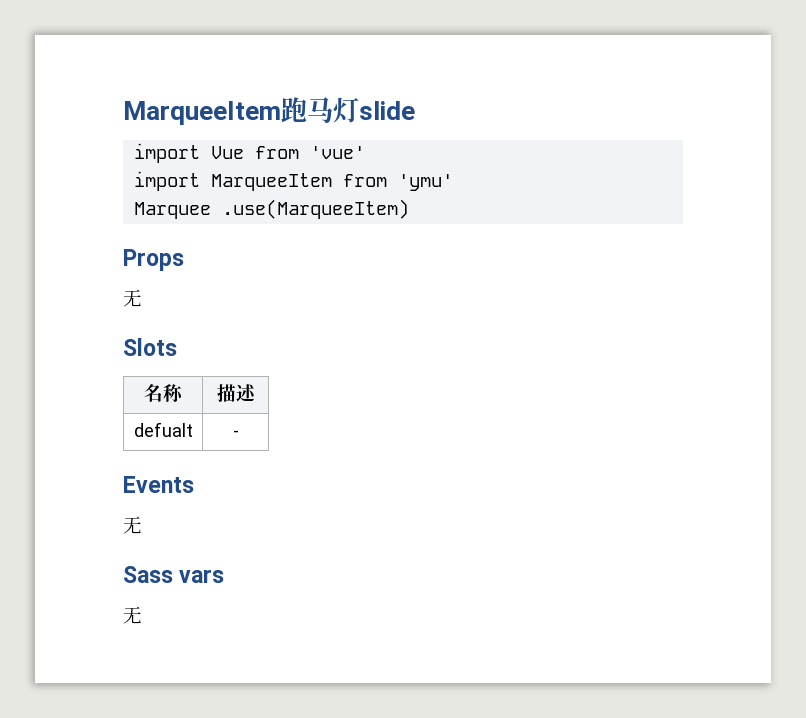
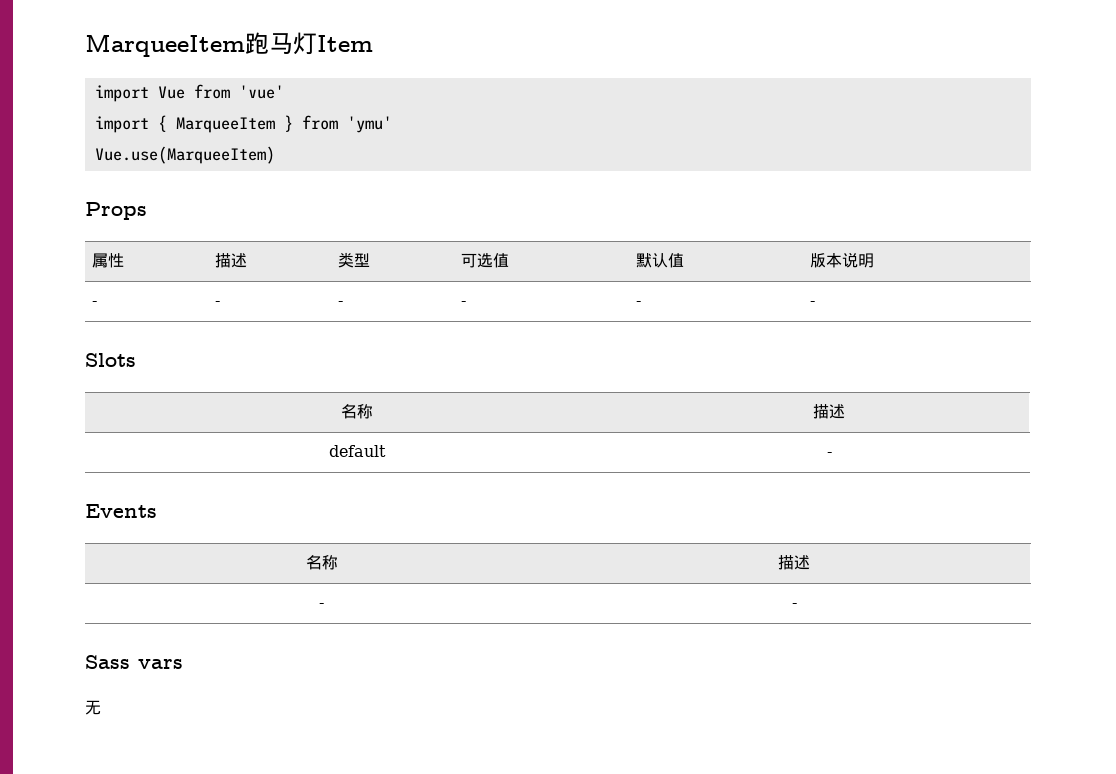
- MarqueeItem跑马灯slide
+ MarqueeItem跑马灯Item
- import MarqueeItem from 'ymu'
+ import { MarqueeItem } from 'ymu'
- Marquee .use(MarqueeItem)
+ Vue.use(MarqueeItem)
  Props
- 无
+ 属性 | 描述 | 类型 | 可选值 | 默认值 | 版本说明
+ - | - | - | - | - | -
- defualt | -
+ default | -
  Events
- 无
+ 名称 | 描述
+ - | -

